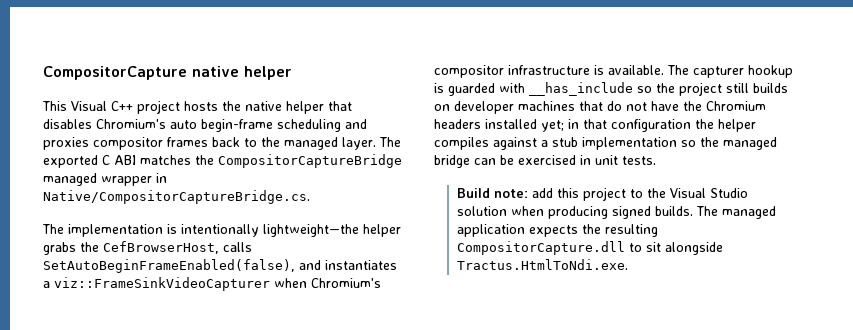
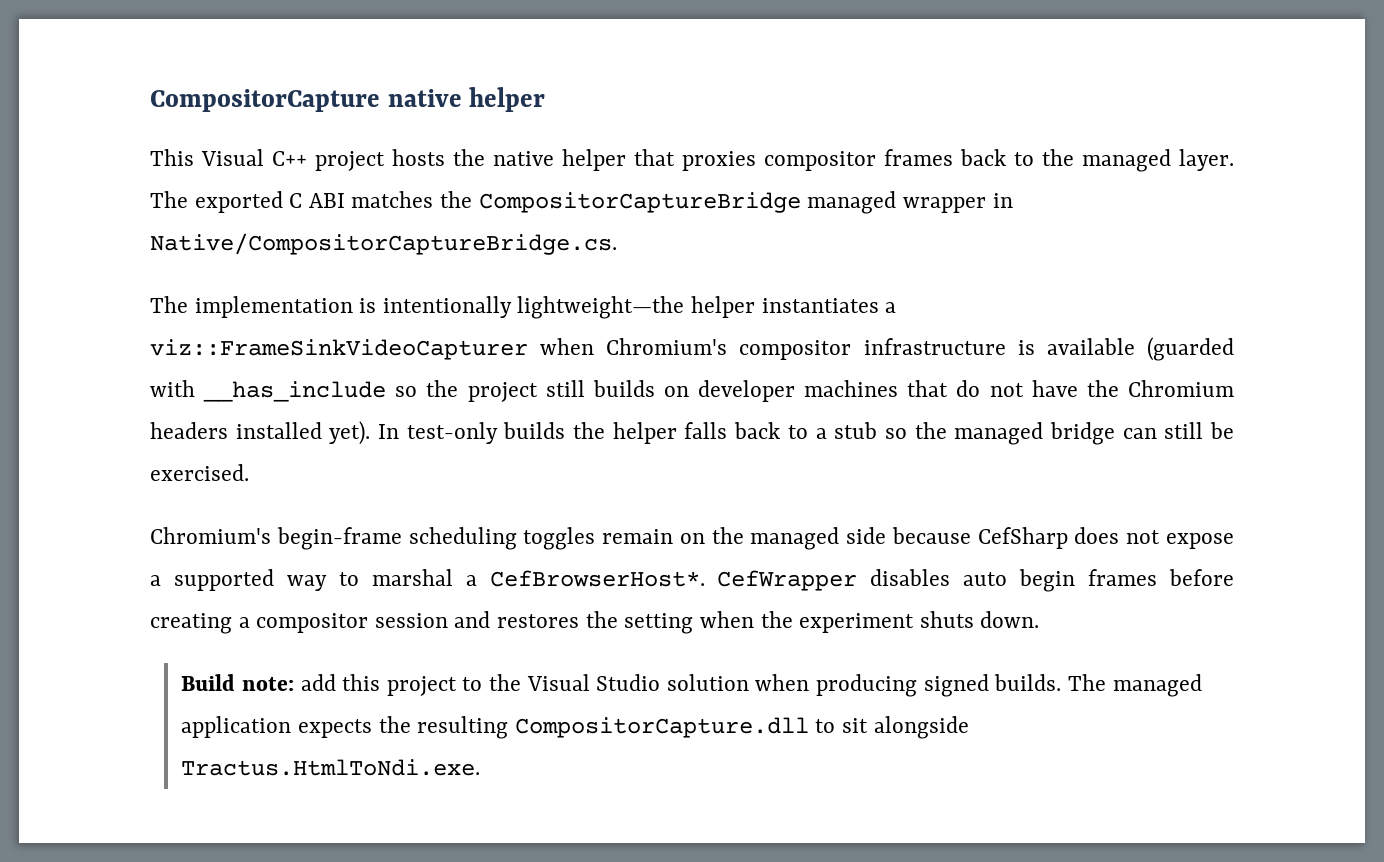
- This Visual C++ project hosts the native helper that disables Chromium's auto begin-frame scheduling and proxies compositor frames back to the managed layer.
+ This Visual C++ project hosts the native helper that proxies compositor frames back to the managed layer.
- The implementation is intentionally lightweight—the helper grabs the CefBrowserHost, calls SetAutoBeginFrameEnabled(false), and instantiates a viz::FrameSinkVideoCapturer when Chromium's compositor infrastructure is available. The capturer hookup is guarded with __has_include so the project still builds on developer machines that do not have the Chromium headers installed yet; in that configuration the helper compiles against a stub implementation so the managed bridge can be exercised in unit tests.
+ The implementation is intentionally lightweight—the helper instantiates a viz::FrameSinkVideoCapturer when Chromium's compositor infrastructure is available (guarded with __has_include so the project still builds on developer machines that do not have the Chromium headers installed yet). In test-only builds the helper falls back to a stub so the managed bridge can still be exercised.
+ Chromium's begin-frame scheduling toggles remain on the managed side because CefSharp does not expose a supported way to marshal a CefBrowserHost*. CefWrapper disables auto begin frames before creating a compositor session and restores the setting when the experiment shuts down.

